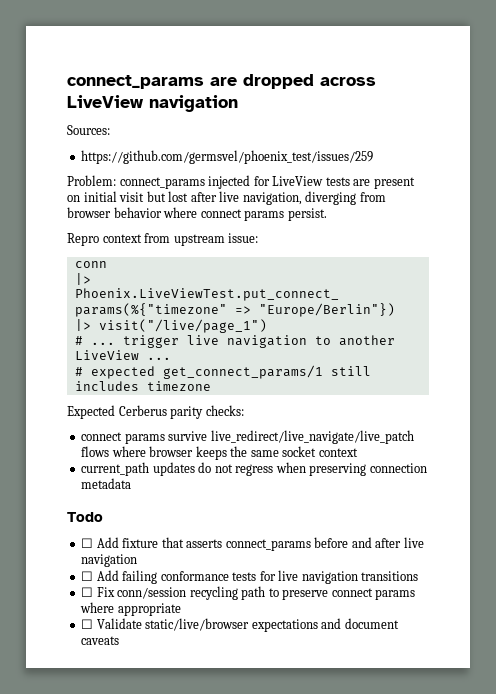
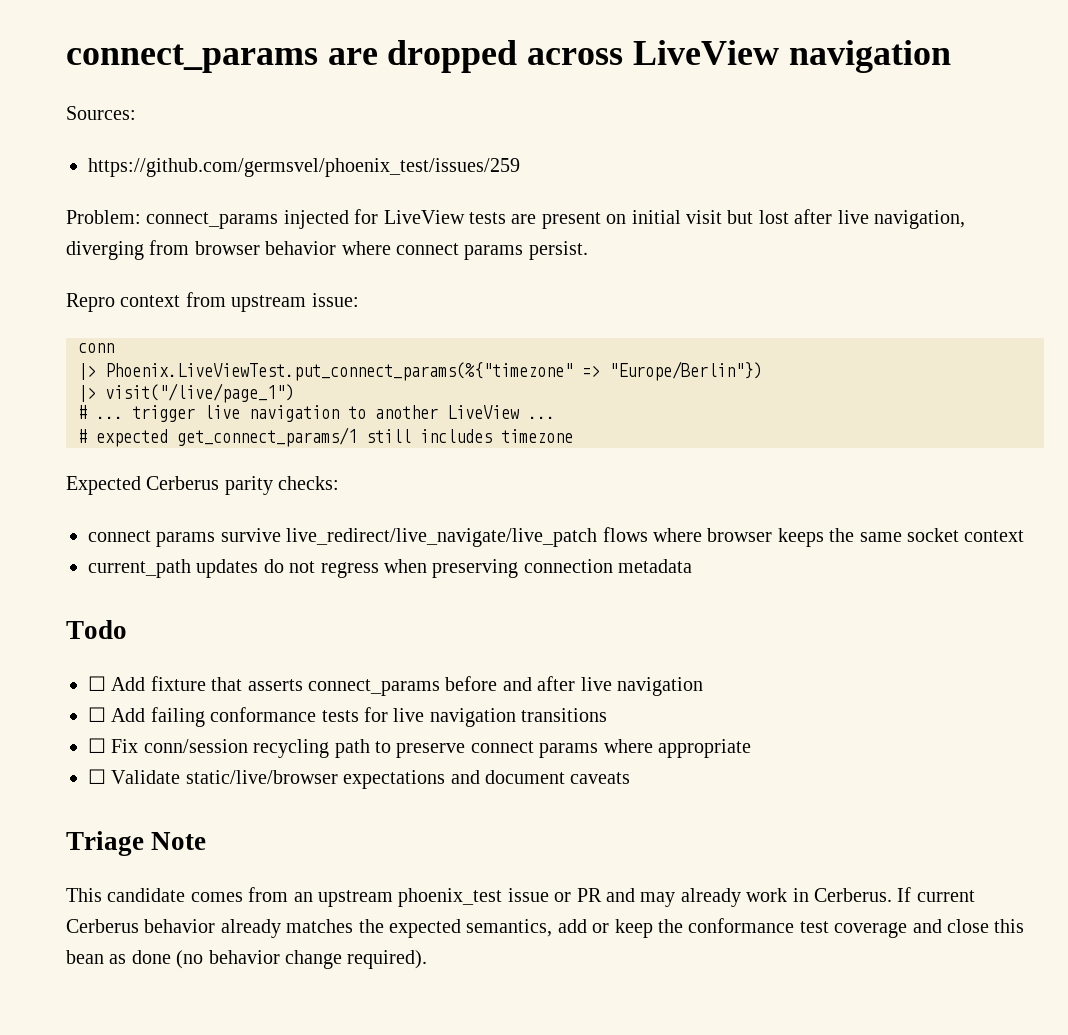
+ Triage Note
+ This candidate comes from an upstream phoenix_test issue or PR and may already work in Cerberus. If current Cerberus behavior already matches the expected semantics, add or keep the conformance test coverage and close this bean as done (no behavior change required).

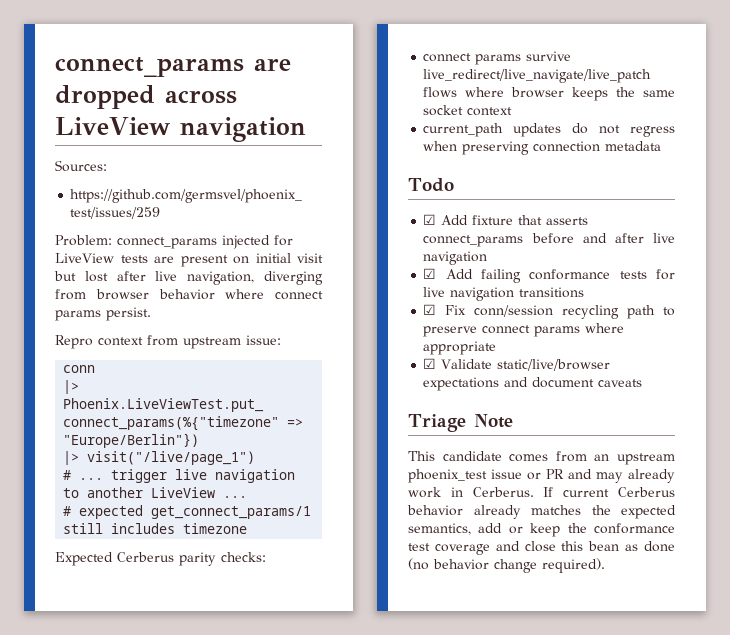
- ☐ Add fixture that asserts connect_params before and after live navigation
+ ☑ Add fixture that asserts connect_params before and after live navigation
- ☐ Add failing conformance tests for live navigation transitions
+ ☑ Add failing conformance tests for live navigation transitions
- ☐ Fix conn/session recycling path to preserve connect params where appropriate
+ ☑ Fix conn/session recycling path to preserve connect params where appropriate
- ☐ Validate static/live/browser expectations and document caveats
+ ☑ Validate static/live/browser expectations and document caveats

